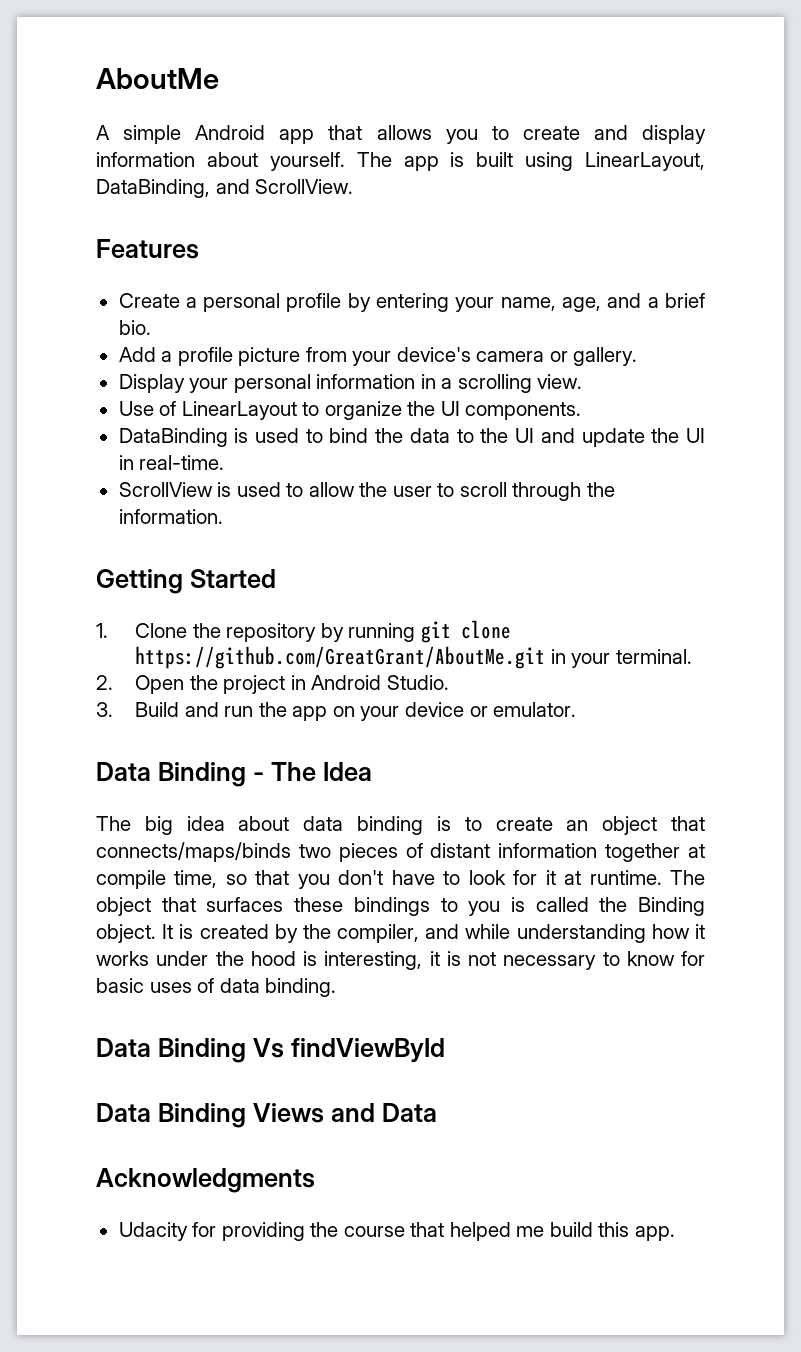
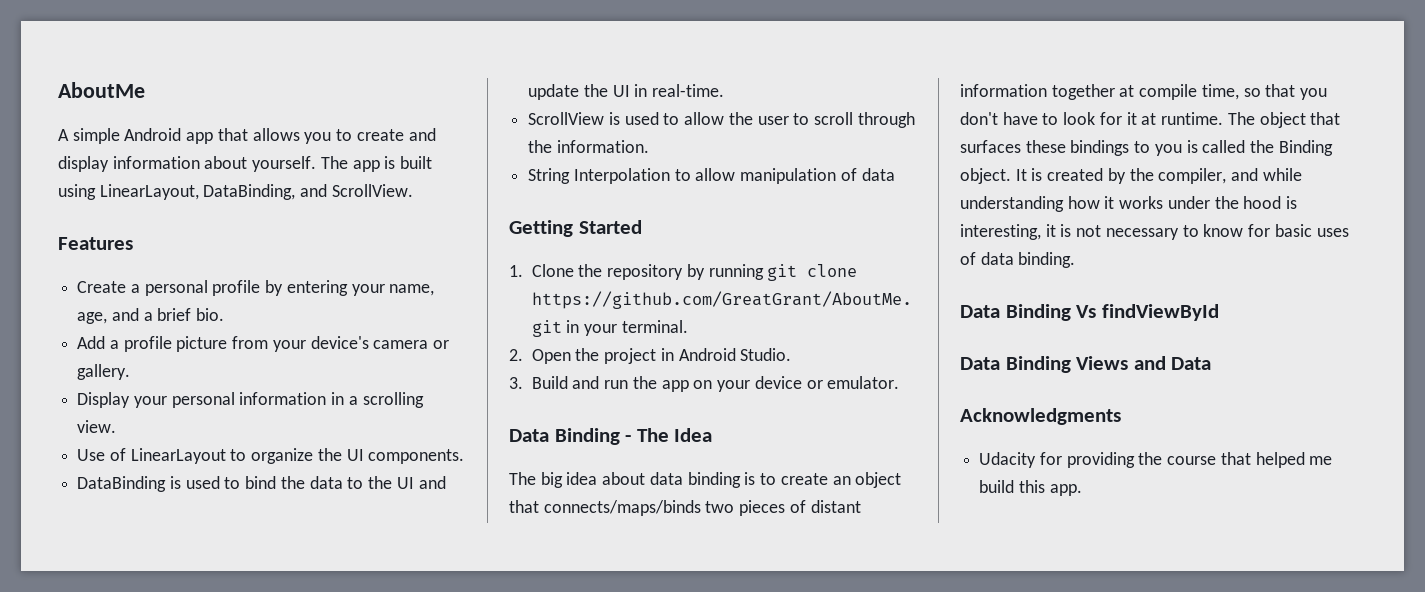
+ String Interpolation to allow manipulation of data

